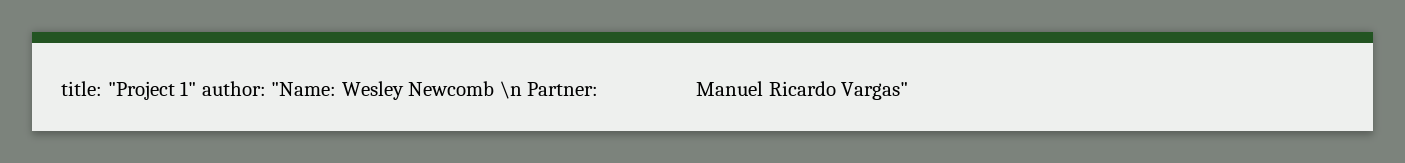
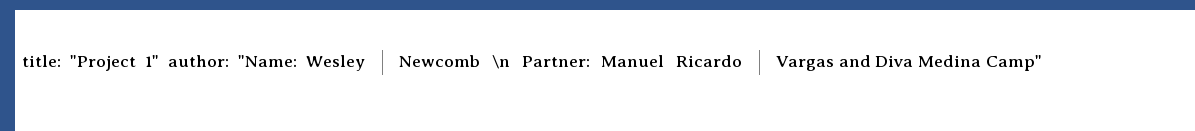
- title: "Project 1" author: "Name: Wesley Newcomb \n Partner: Manuel Ricardo Vargas"
+ title: "Project 1" author: "Name: Wesley Newcomb \n Partner: Manuel Ricardo Vargas and Diva Medina Camp"

